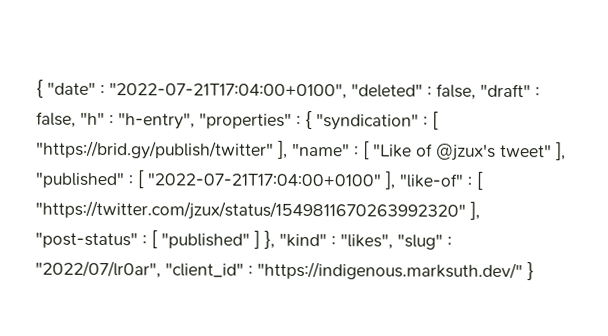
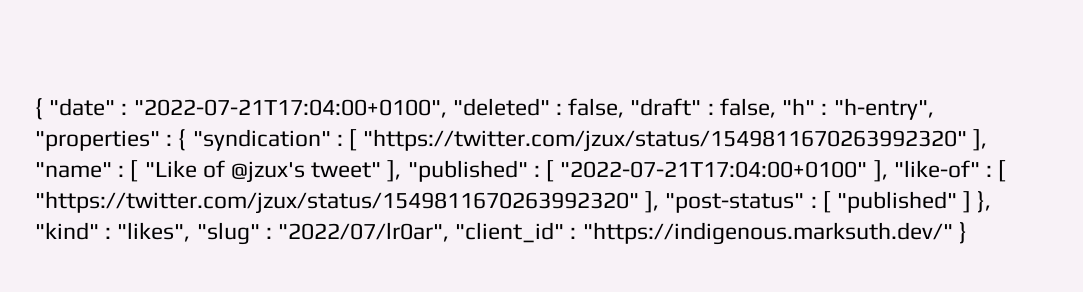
- { "date" : "2022-07-21T17:04:00+0100", "deleted" : false, "draft" : false, "h" : "h-entry", "properties" : { "syndication" : [ "https://brid.gy/publish/twitter" ], "name" : [ "Like of @jzux's tweet" ], "published" : [ "2022-07-21T17:04:00+0100" ], "like-of" : [ "https://twitter.com/jzux/status/1549811670263992320" ], "post-status" : [ "published" ] }, "kind" : "likes", "slug" : "2022/07/lr0ar", "client_id" : "https://indigenous.marksuth.dev/" }
+ { "date" : "2022-07-21T17:04:00+0100", "deleted" : false, "draft" : false, "h" : "h-entry", "properties" : { "syndication" : [ "https://twitter.com/jzux/status/1549811670263992320" ], "name" : [ "Like of @jzux's tweet" ], "published" : [ "2022-07-21T17:04:00+0100" ], "like-of" : [ "https://twitter.com/jzux/status/1549811670263992320" ], "post-status" : [ "published" ] }, "kind" : "likes", "slug" : "2022/07/lr0ar", "client_id" : "https://indigenous.marksuth.dev/" }

